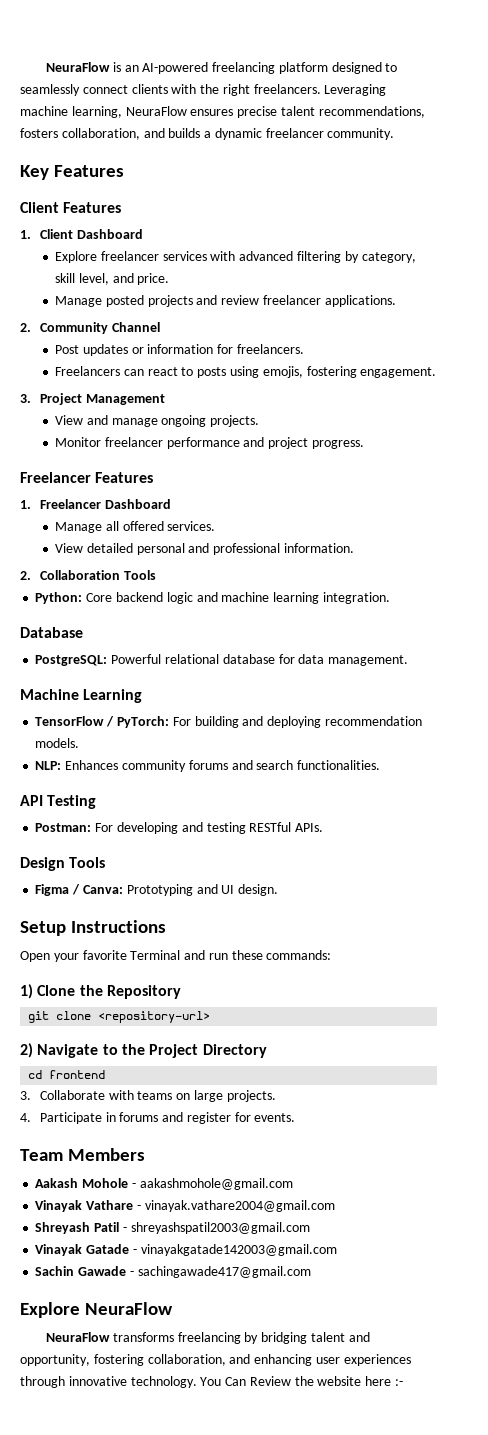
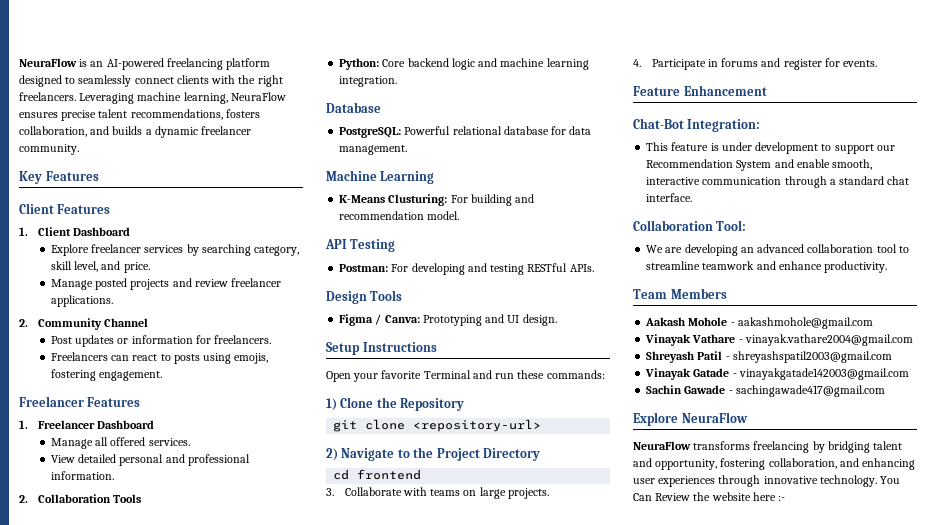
- Explore freelancer services with advanced filtering by category, skill level, and price.
+ Explore freelancer services by searching category, skill level, and price.
- 3. Project Management
- View and manage ongoing projects.
- Monitor freelancer performance and project progress.
- TensorFlow / PyTorch: For building and deploying recommendation models.
- NLP: Enhances community forums and search functionalities.
+ K-Means Clusturing: For building and recommendation model.
+ Feature Enhancement
+ Chat-Bot Integration:
+ This feature is under development to support our Recommendation System and enable smooth, interactive communication through a standard chat interface.
+ Collaboration Tool:
+ We are developing an advanced collaboration tool to streamline teamwork and enhance productivity.

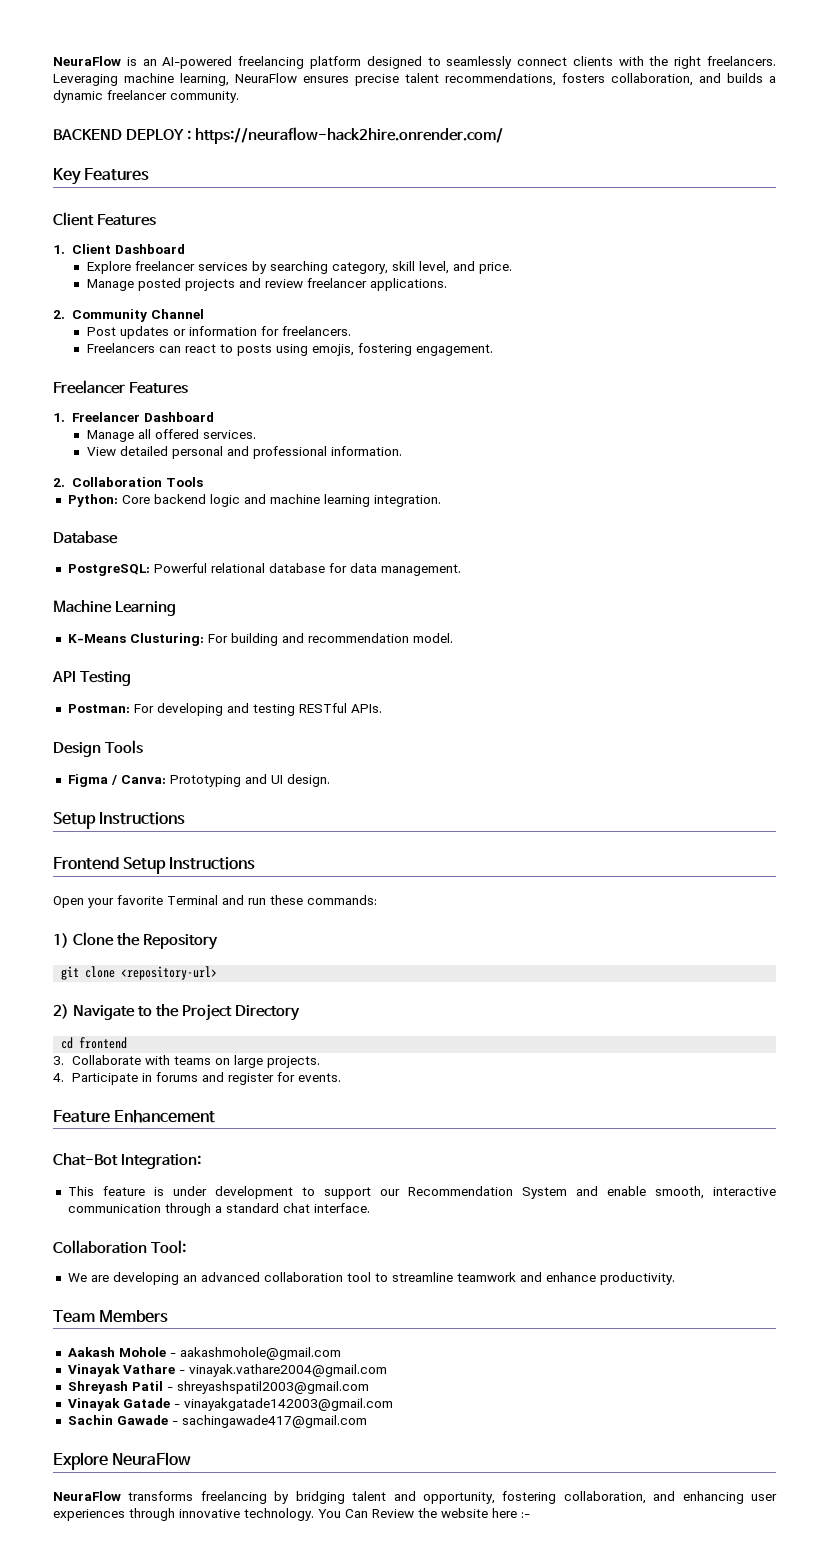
+ BACKEND DEPLOY : https://neuraflow-hack2hire.onrender.com/
+ Frontend Setup Instructions

